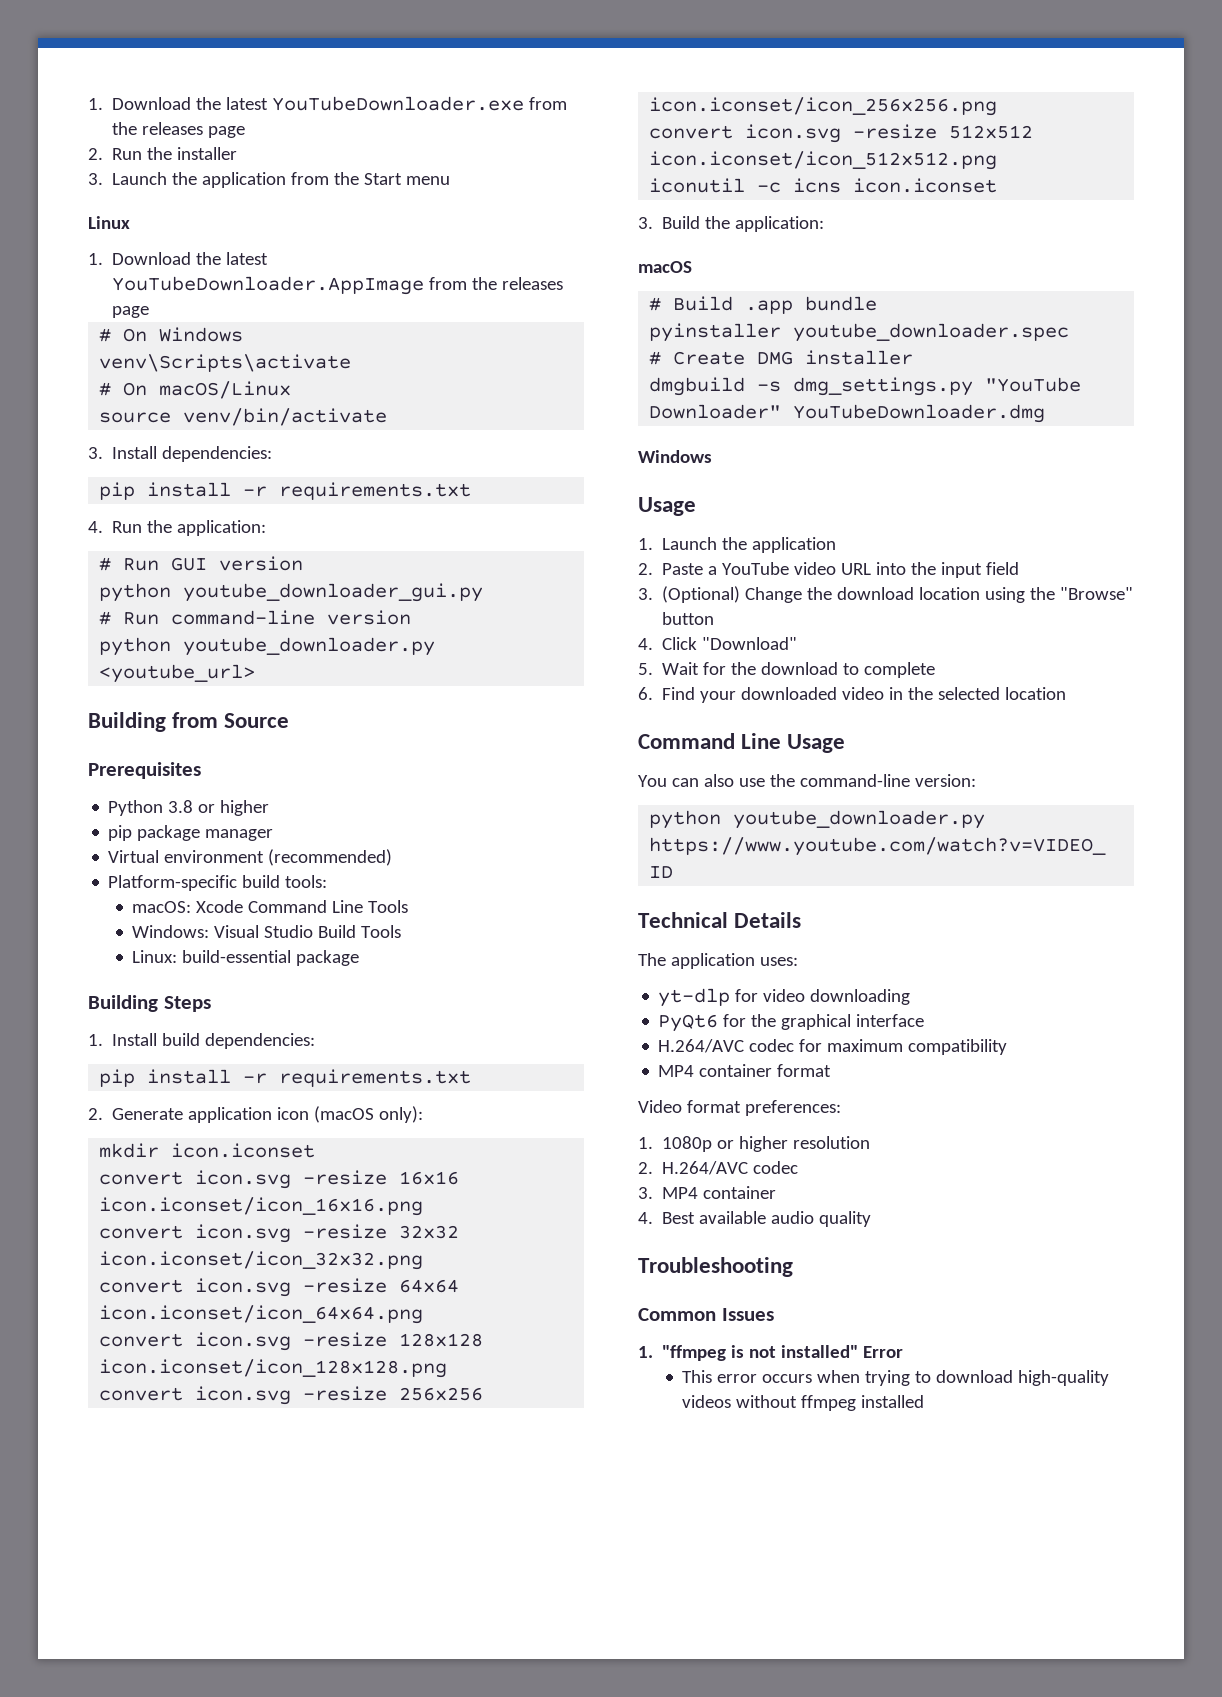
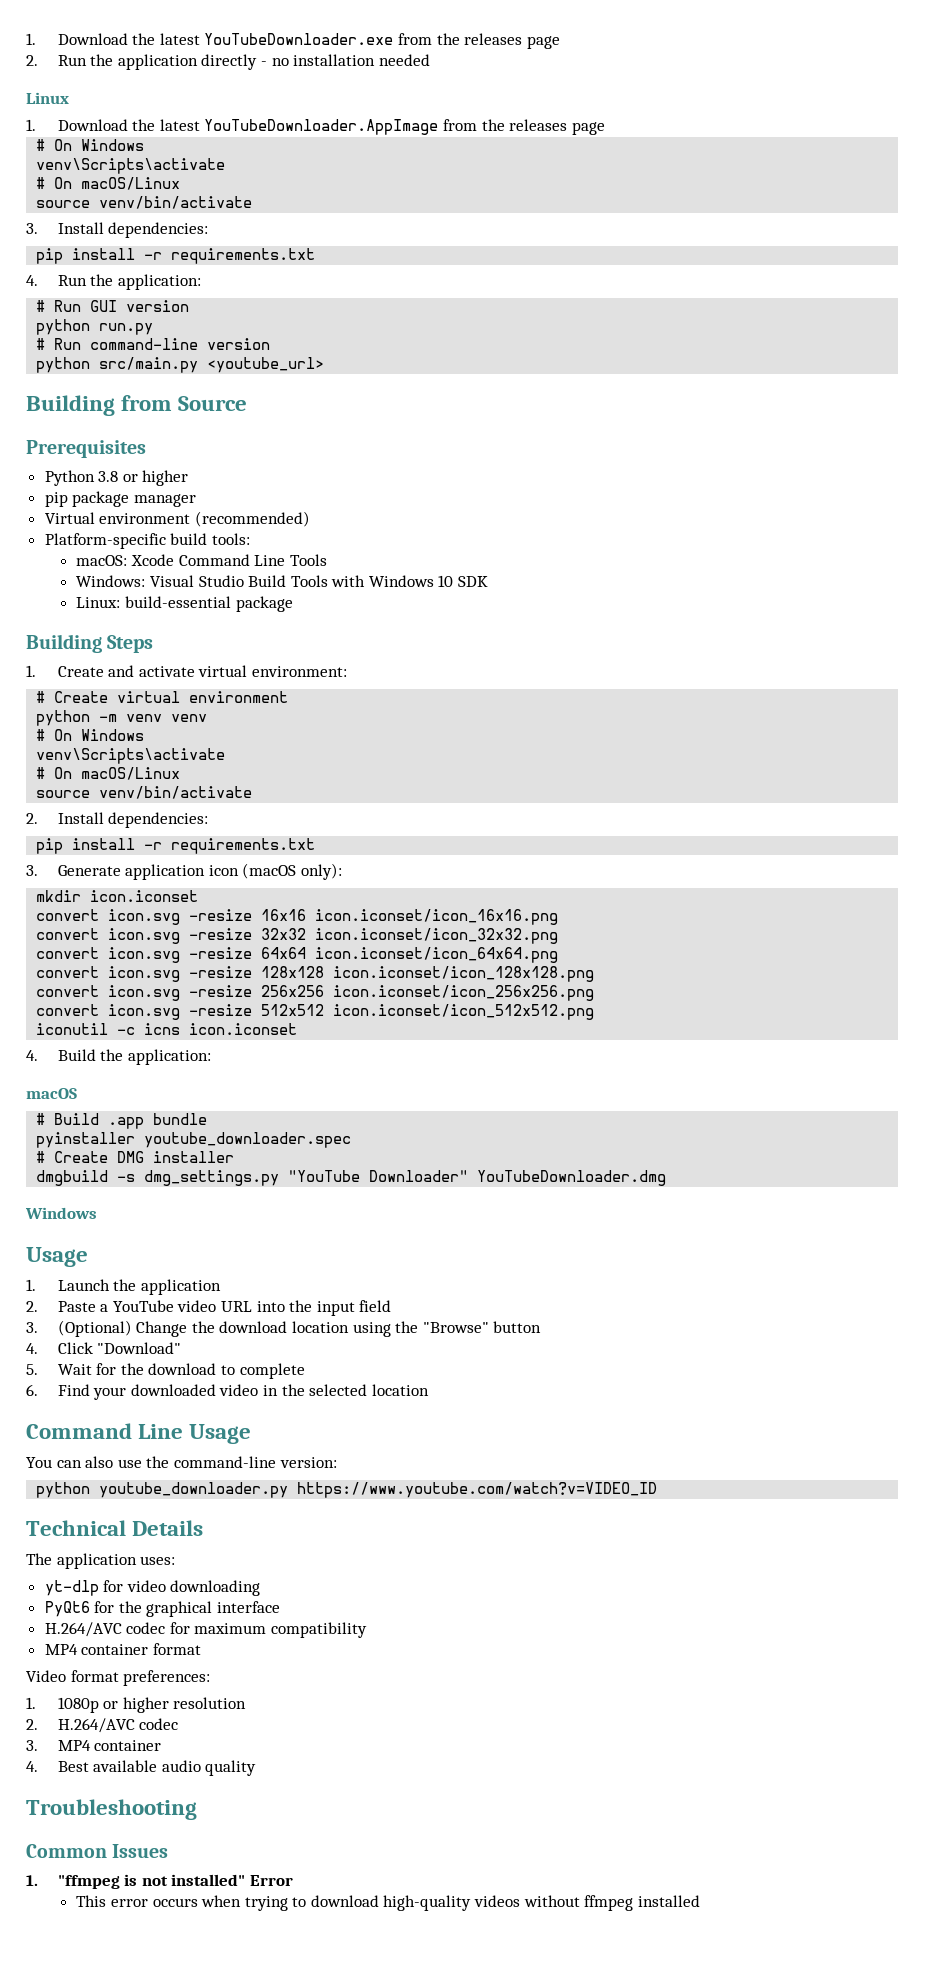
- 2. Run the installer
- 3. Launch the application from the Start menu
+ 2. Run the application directly - no installation needed
- python youtube_downloader_gui.py
+ python run.py
- python youtube_downloader.py <youtube_url>
+ python src/main.py <youtube_url>
- Windows: Visual Studio Build Tools
+ Windows: Visual Studio Build Tools with Windows 10 SDK
- 1. Install build dependencies:
+ 1. Create and activate virtual environment:
+ # Create virtual environment
+ python -m venv venv
+ # On Windows
+ venv\Scripts\activate
+ # On macOS/Linux
+ source venv/bin/activate
+ 2. Install dependencies:
  pip install -r requirements.txt
- 2. Generate application icon (macOS only):
+ 3. Generate application icon (macOS only):
- 3. Build the application:
+ 4. Build the application:

